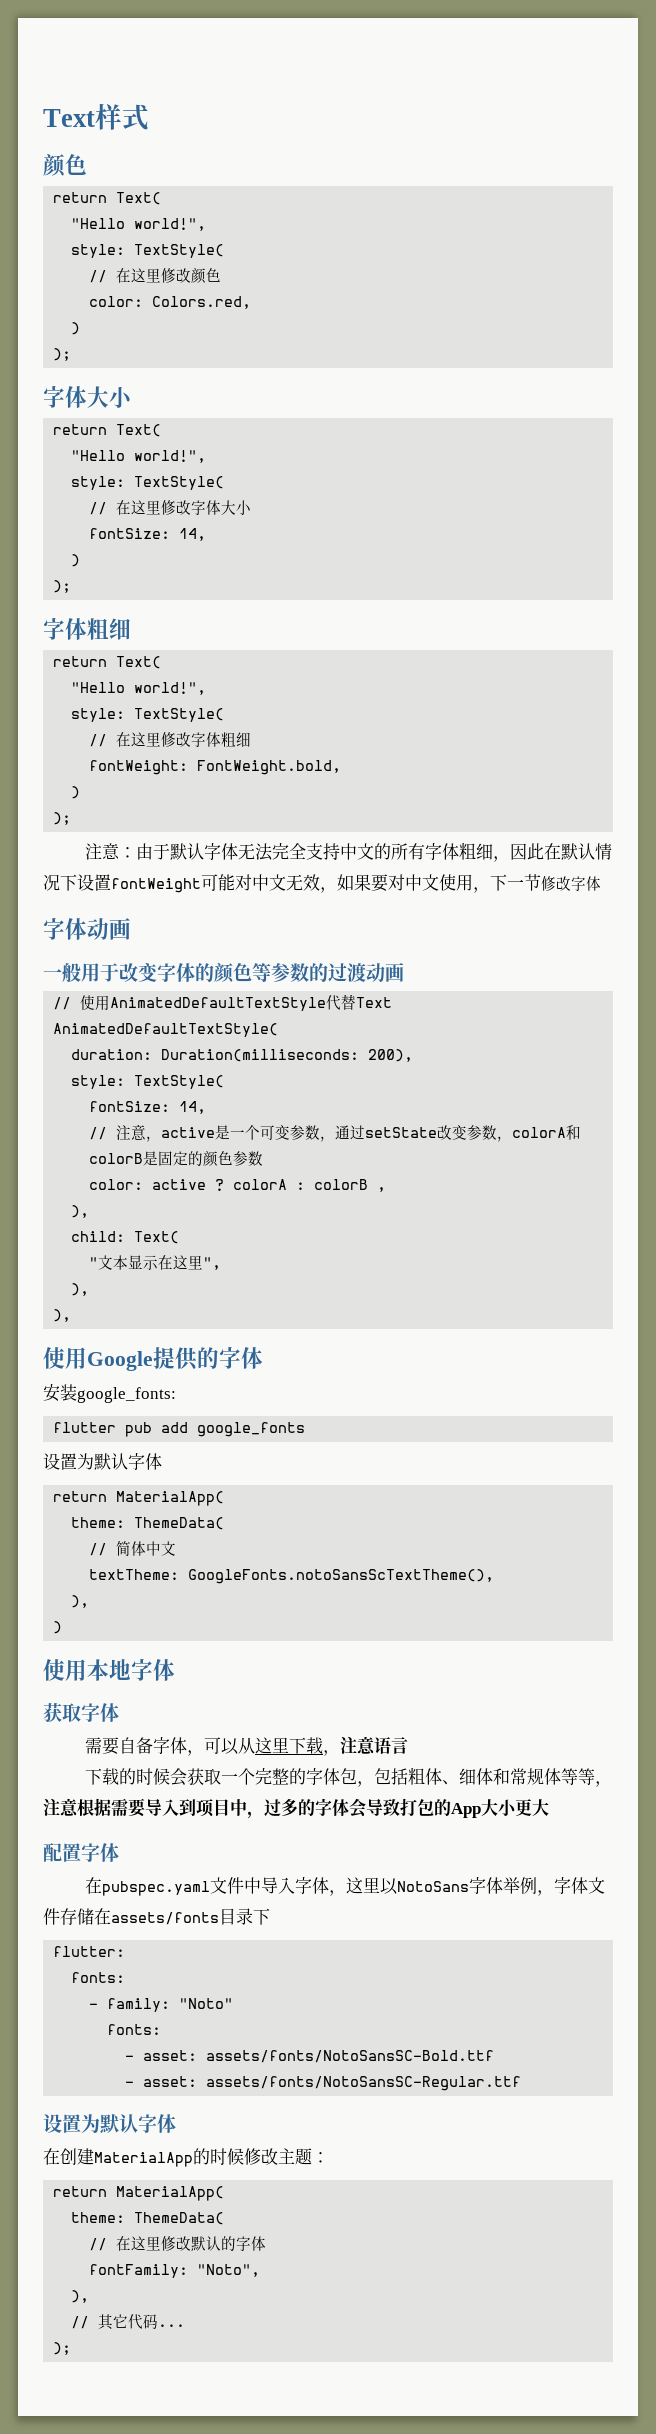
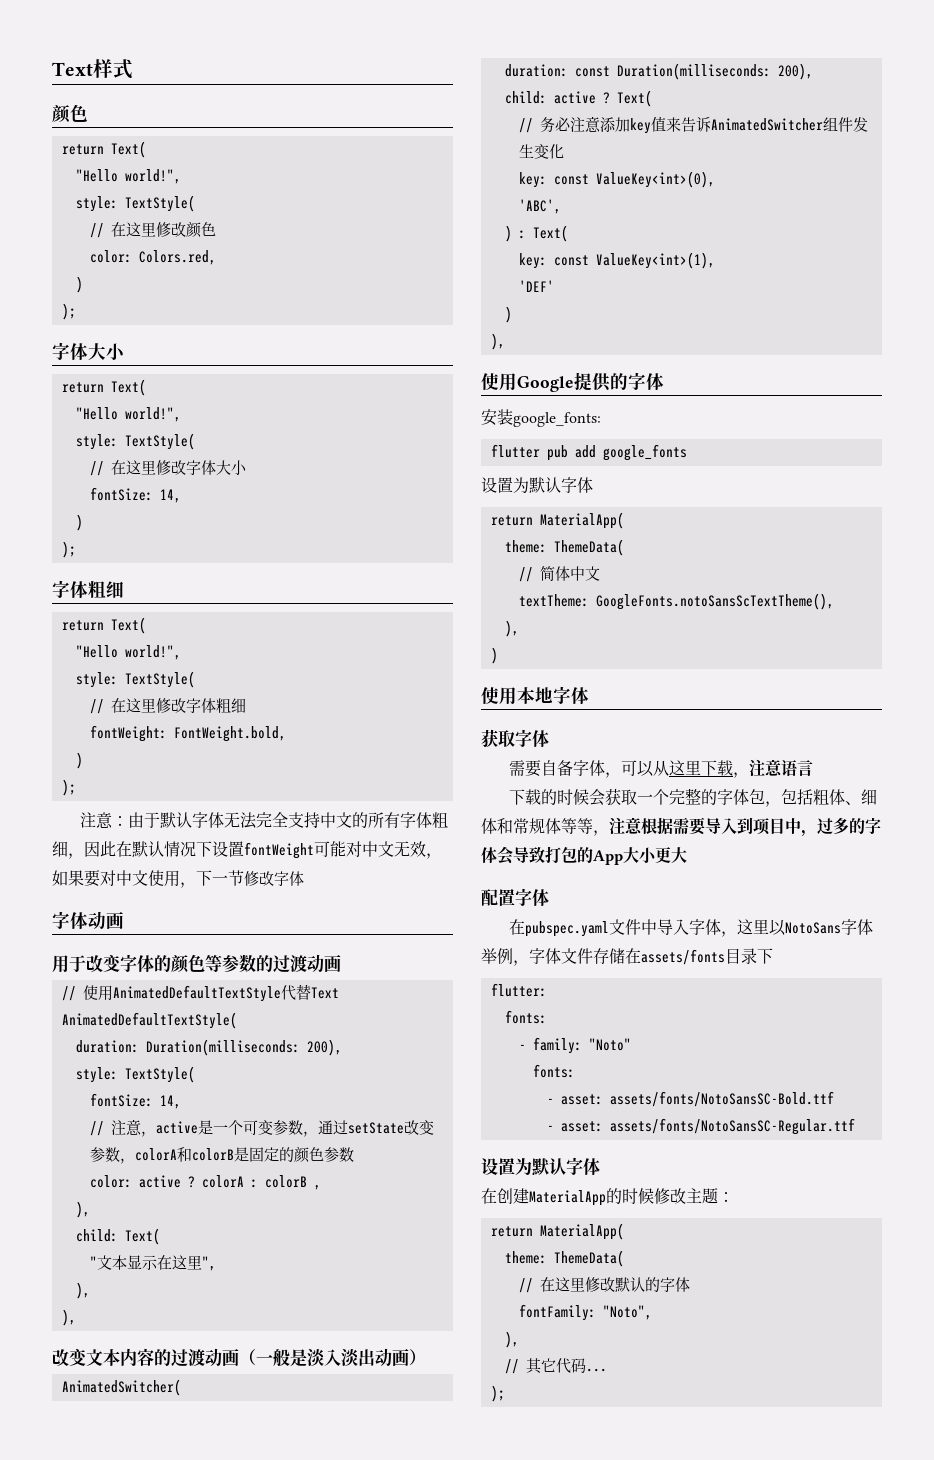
- 一般用于改变字体的颜色等参数的过渡动画
+ 用于改变字体的颜色等参数的过渡动画
+ 改变文本内容的过渡动画（一般是淡入淡出动画）
+ AnimatedSwitcher(
+ duration: const Duration(milliseconds: 200),
+ child: active ? Text(
+ // 务必注意添加key值来告诉AnimatedSwitcher组件发生变化
+ key: const ValueKey<int>(0),
+ 'ABC',
+ ) : Text(
+ key: const ValueKey<int>(1),
+ 'DEF'
+ )
+ ),

